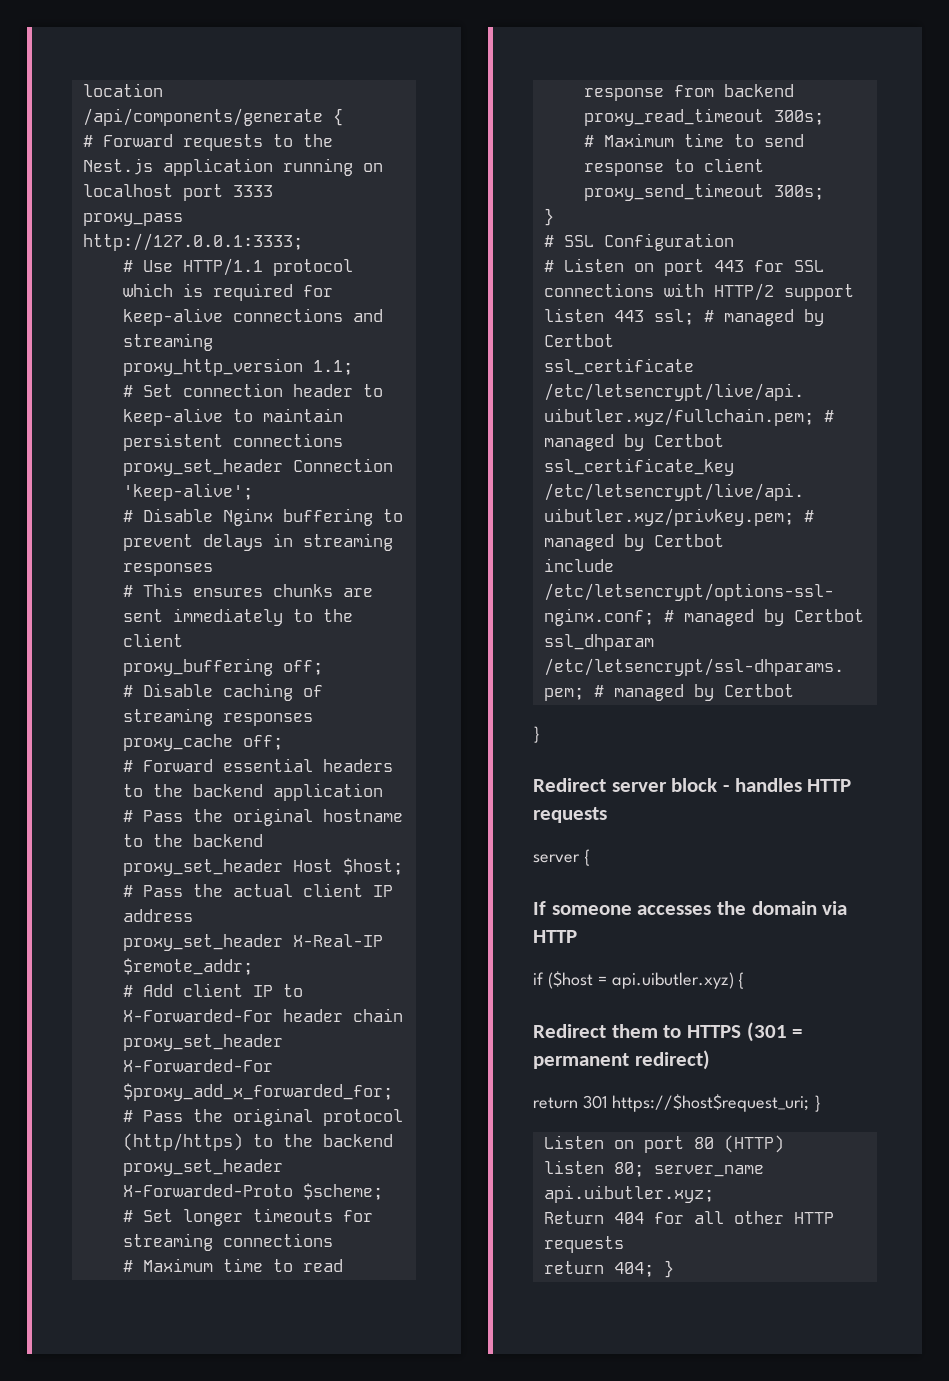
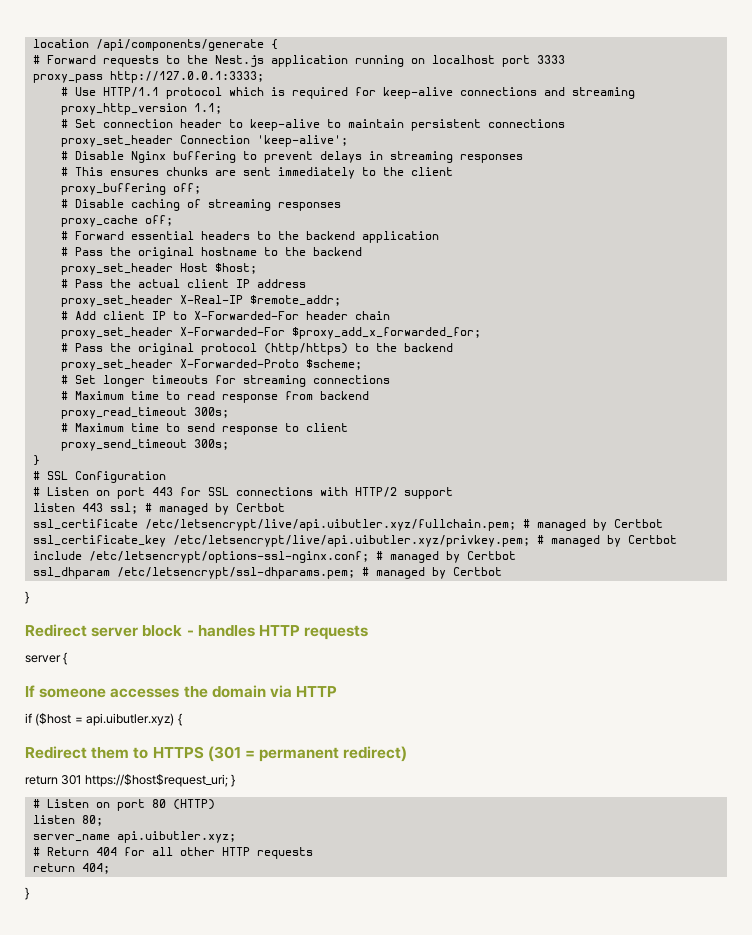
- Listen on port 80 (HTTP)
+ # Listen on port 80 (HTTP)
- listen 80; server_name api.uibutler.xyz;
+ listen 80;
+ server_name api.uibutler.xyz;
- Return 404 for all other HTTP requests
+ # Return 404 for all other HTTP requests
- return 404; }
+ return 404;
+ }

